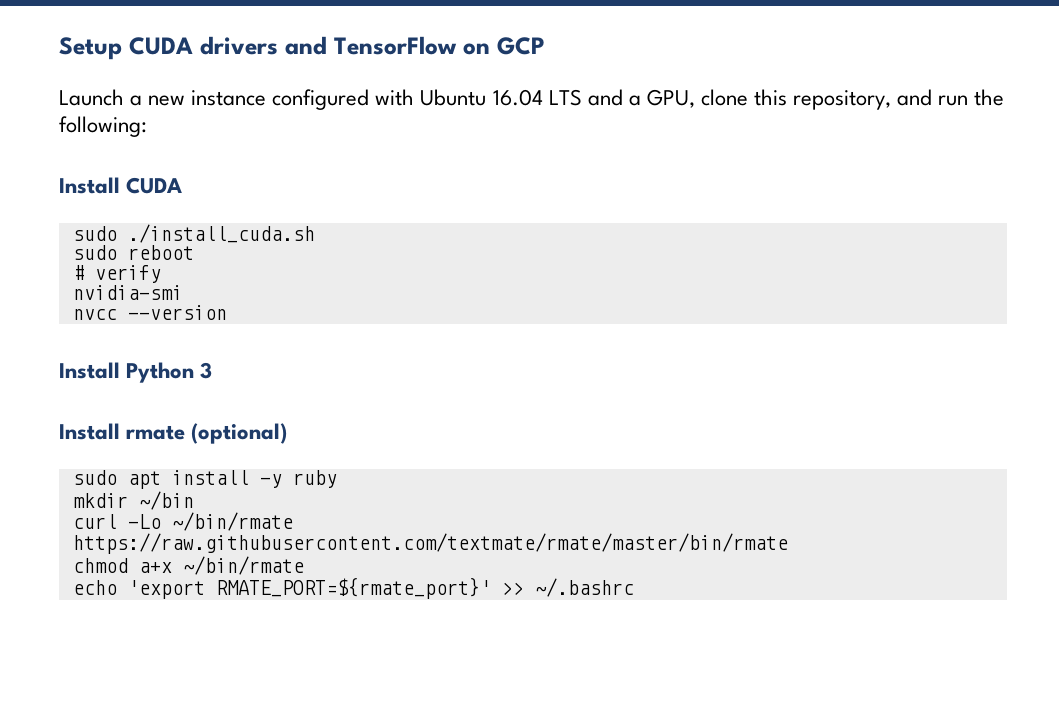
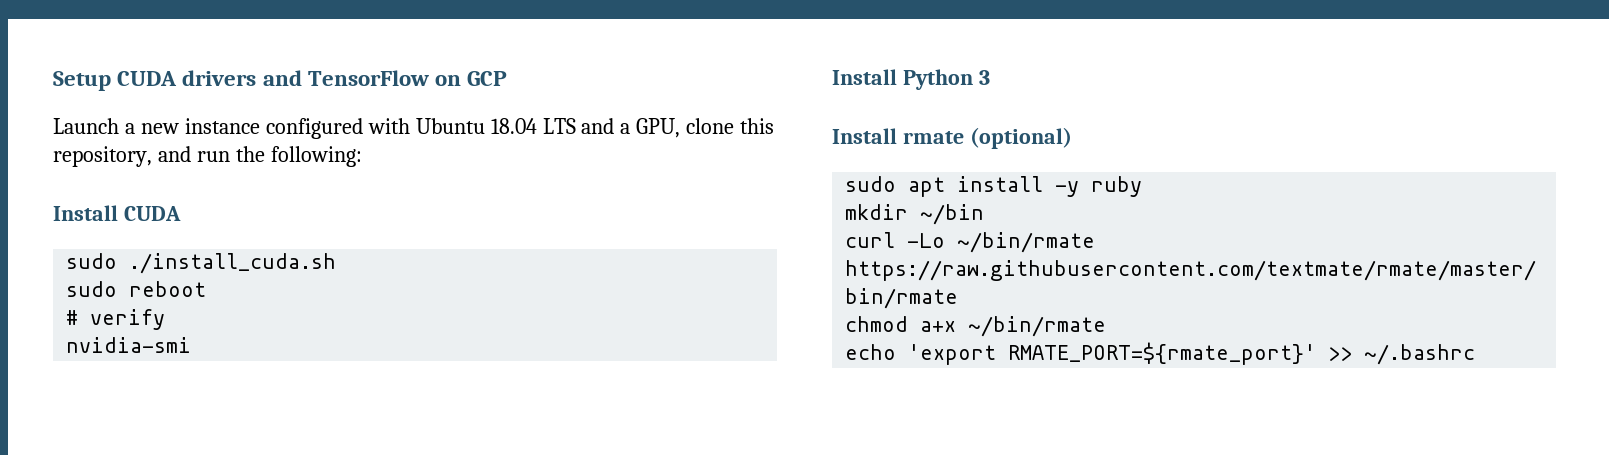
- Launch a new instance configured with Ubuntu 16.04 LTS and a GPU, clone this repository, and run the following:
+ Launch a new instance configured with Ubuntu 18.04 LTS and a GPU, clone this repository, and run the following:
- nvcc --version

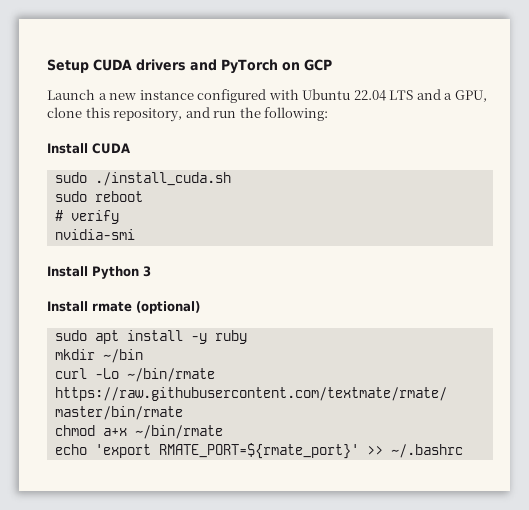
- Setup CUDA drivers and TensorFlow on GCP
+ Setup CUDA drivers and PyTorch on GCP
- Launch a new instance configured with Ubuntu 18.04 LTS and a GPU, clone this repository, and run the following:
+ Launch a new instance configured with Ubuntu 22.04 LTS and a GPU, clone this repository, and run the following:

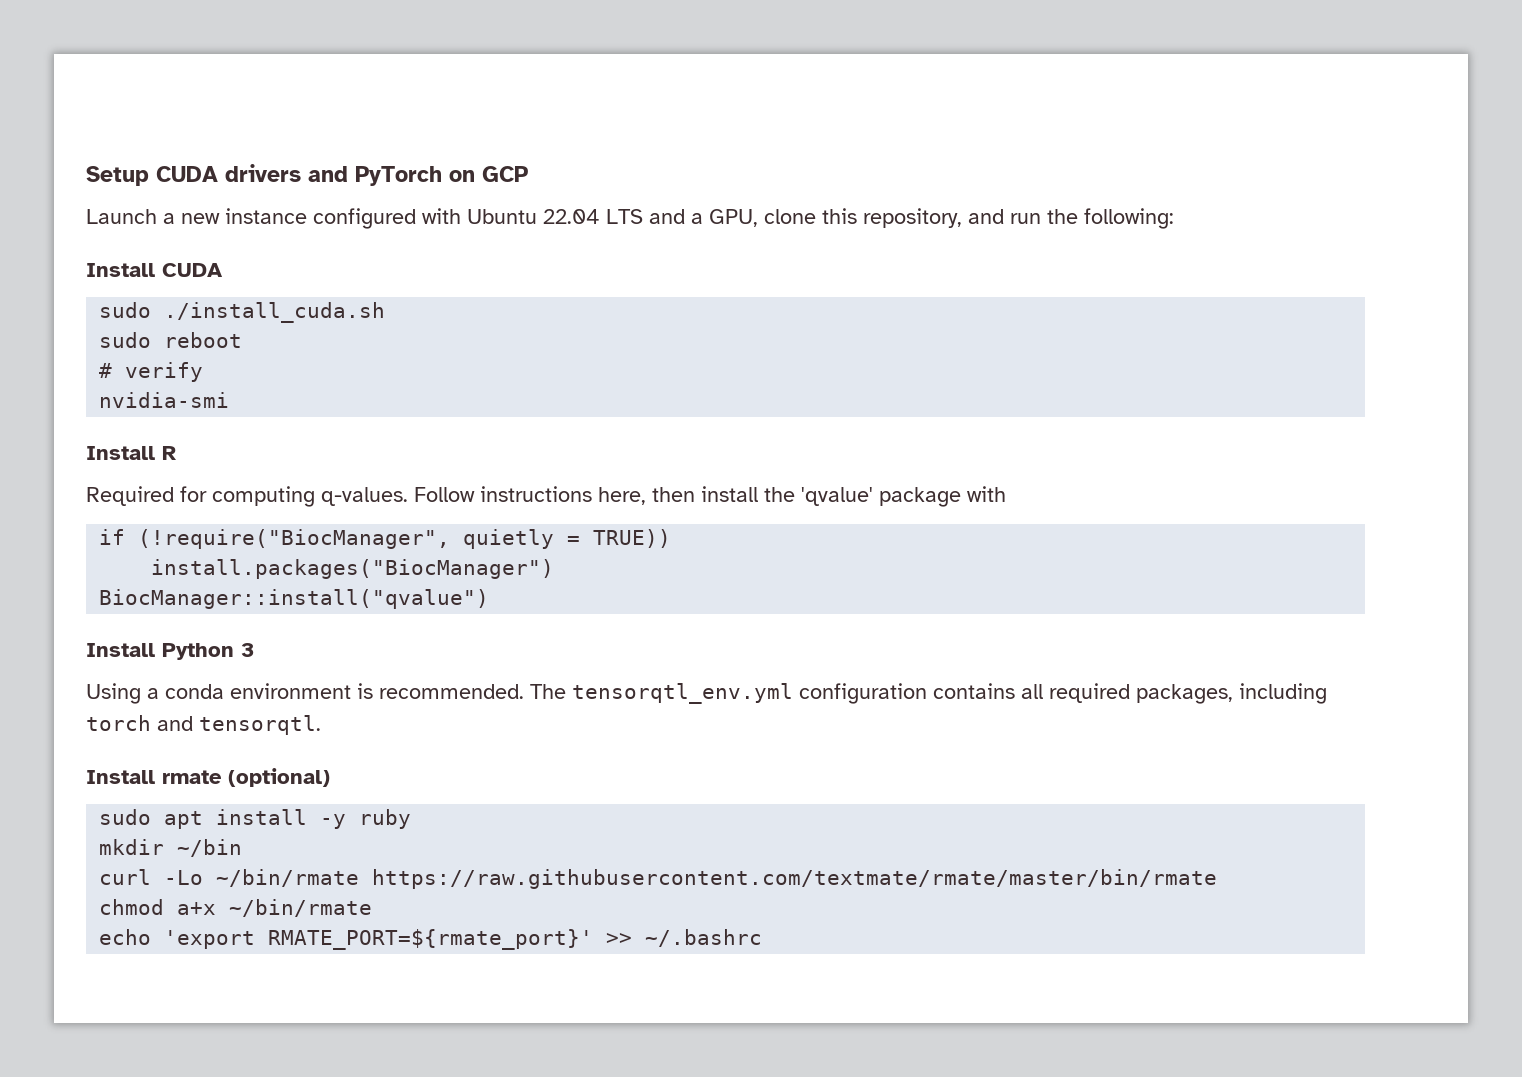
+ Install R
+ Required for computing q-values. Follow instructions here, then install the 'qvalue' package with
+ if (!require("BiocManager", quietly = TRUE))
+ install.packages("BiocManager")
+ BiocManager::install("qvalue")
  Install Python 3
+ Using a conda environment is recommended. The tensorqtl_env.yml configuration contains all required packages, including torch and tensorqtl.

